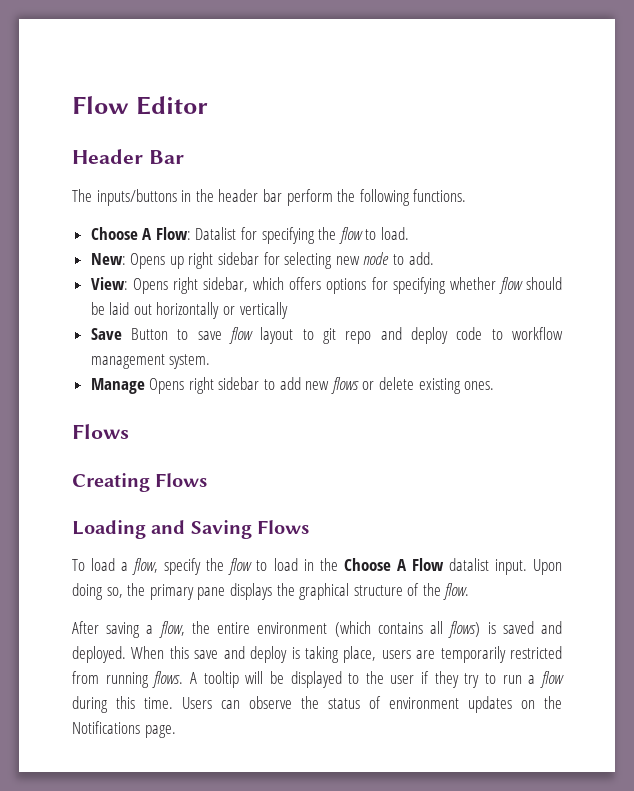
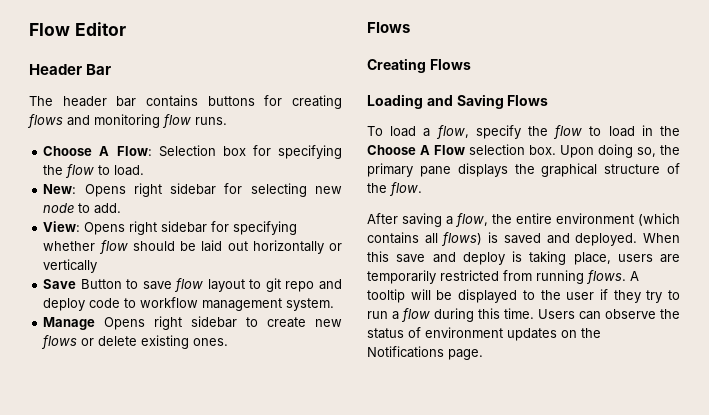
- The inputs/buttons in the header bar perform the following functions.
+ The header bar contains buttons for creating flows and monitoring flow runs.
- Choose A Flow: Datalist for specifying the flow to load.
+ Choose A Flow: Selection box for specifying the flow to load.
- New: Opens up right sidebar for selecting new node to add.
+ New: Opens right sidebar for selecting new node to add.
- View: Opens right sidebar, which offers options for specifying whether flow should be laid out horizontally or vertically
+ View: Opens right sidebar for specifying whether flow should be laid out horizontally or vertically
- Manage Opens right sidebar to add new flows or delete existing ones.
+ Manage Opens right sidebar to create new flows or delete existing ones.
- To load a flow, specify the flow to load in the Choose A Flow datalist input.
+ To load a flow, specify the flow to load in the Choose A Flow selection box.

